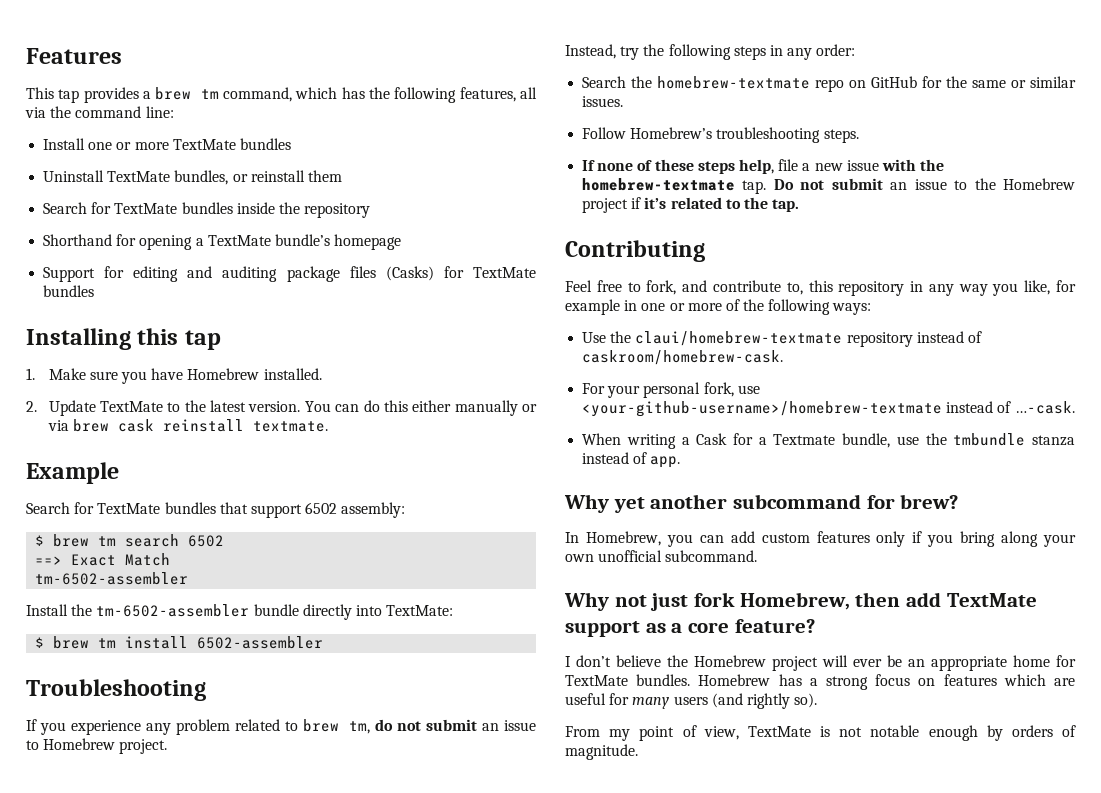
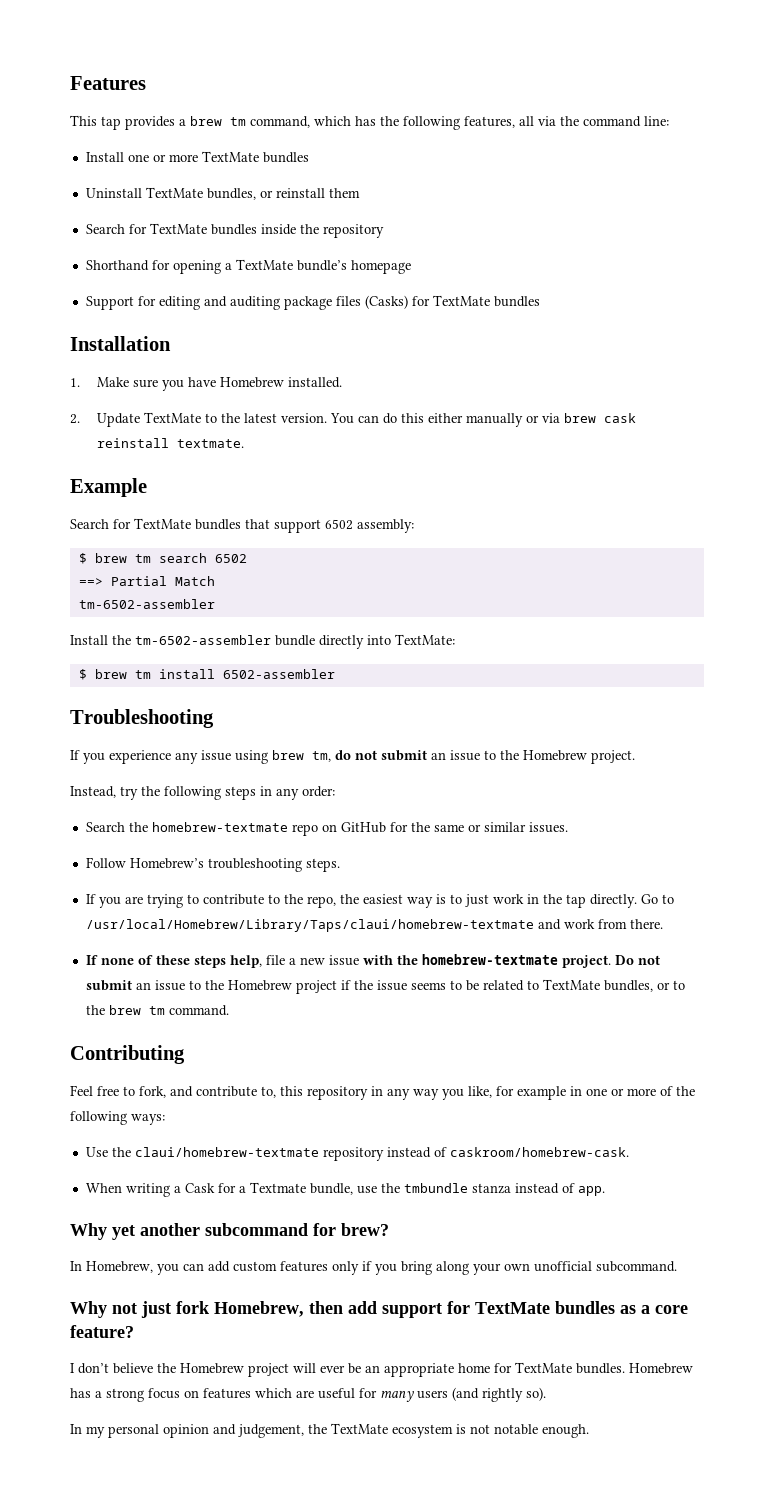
- Installing this tap
+ Installation
- ==> Exact Match
+ ==> Partial Match
- If you experience any problem related to brew tm, do not submit an issue to Homebrew project.
+ If you experience any issue using brew tm, do not submit an issue to the Homebrew project.
+ If you are trying to contribute to the repo, the easiest way is to just work in the tap directly. Go to /usr/local/Homebrew/Library/Taps/claui/homebrew-textmate and work from there.
- If none of these steps help, file a new issue with the homebrew-textmate tap.
+ If none of these steps help, file a new issue with the homebrew-textmate project.
- Do not submit an issue to the Homebrew project if it’s related to the tap.
+ Do not submit an issue to the Homebrew project if the issue seems to be related to TextMate bundles, or to the brew tm command.
- For your personal fork, use <your-github-username>/homebrew-textmate instead of …-cask.
- Why not just fork Homebrew, then add TextMate support as a core feature?
+ Why not just fork Homebrew, then add support for TextMate bundles as a core feature?
- From my point of view, TextMate is not notable enough by orders of magnitude.
+ In my personal opinion and judgement, the TextMate ecosystem is not notable enough.

